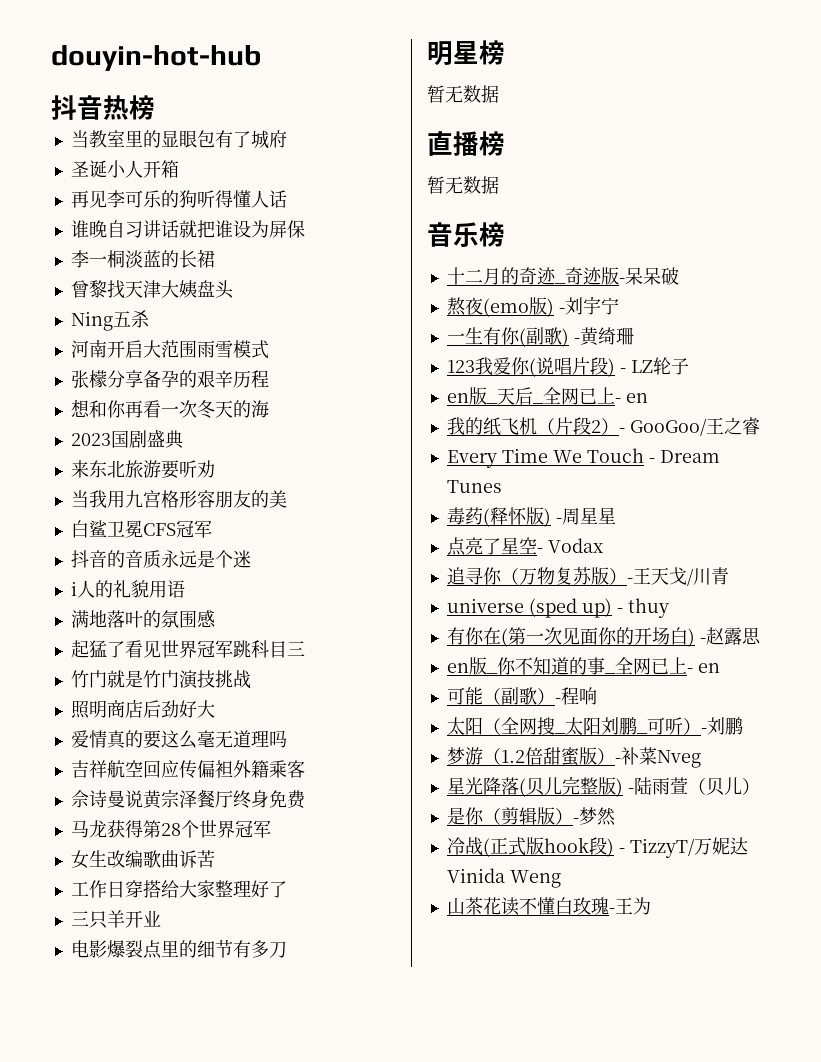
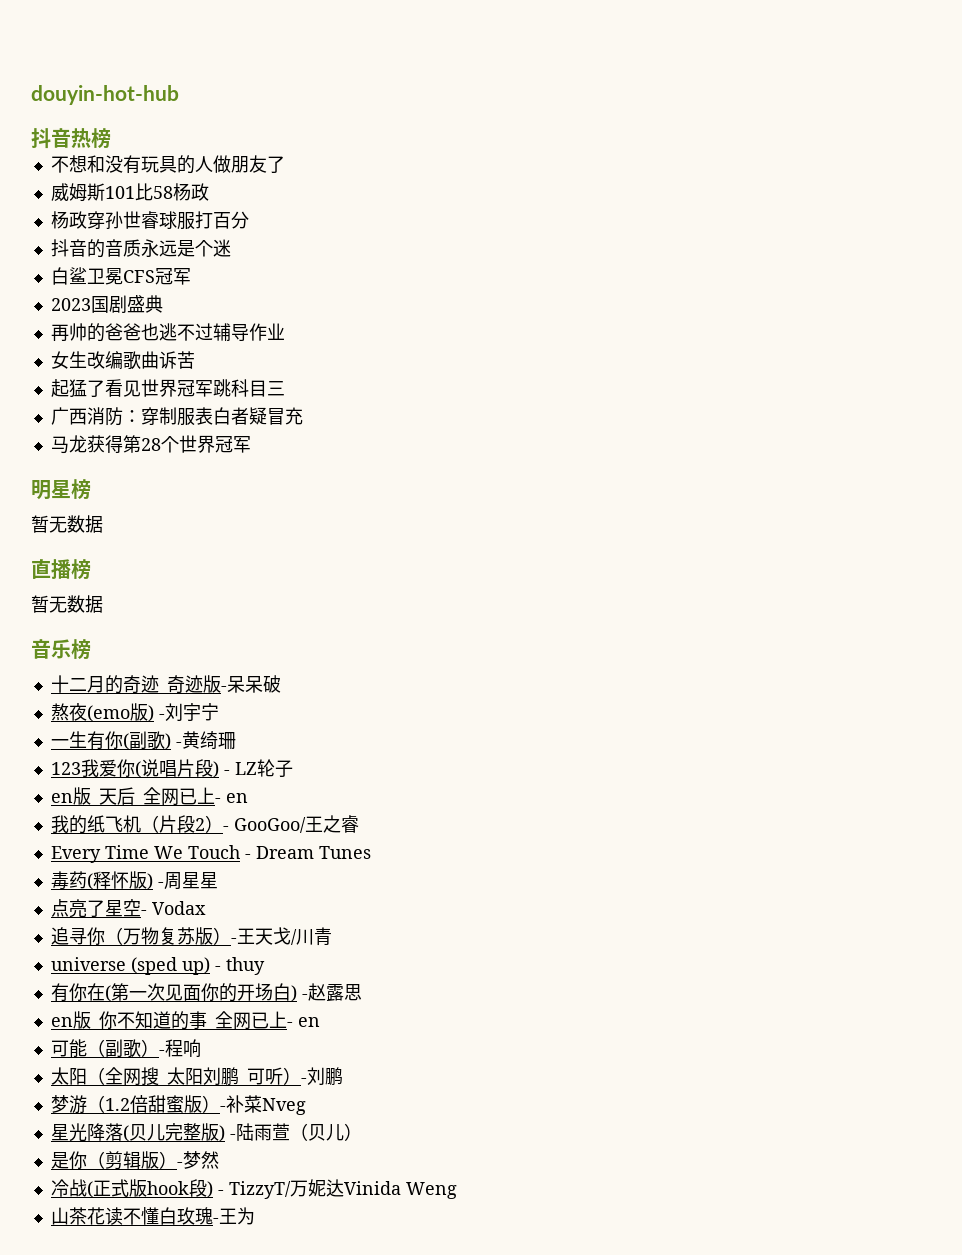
- 当教室里的显眼包有了城府
- 圣诞小人开箱
- 再见李可乐的狗听得懂人话
- 谁晚自习讲话就把谁设为屏保
- 李一桐淡蓝的长裙
- 曾黎找天津大姨盘头
- Ning五杀
- 河南开启大范围雨雪模式
- 张檬分享备孕的艰辛历程
- 想和你再看一次冬天的海
- 2023国剧盛典
- 来东北旅游要听劝
- 当我用九宫格形容朋友的美
- 白鲨卫冕CFS冠军
+ 不想和没有玩具的人做朋友了
+ 威姆斯101比58杨政
+ 杨政穿孙世睿球服打百分
- i人的礼貌用语
- 满地落叶的氛围感
+ 白鲨卫冕CFS冠军
+ 2023国剧盛典
+ 再帅的爸爸也逃不过辅导作业
+ 女生改编歌曲诉苦
- 竹门就是竹门演技挑战
- 照明商店后劲好大
- 爱情真的要这么毫无道理吗
- 吉祥航空回应传偏袒外籍乘客
- 佘诗曼说黄宗泽餐厅终身免费
+ 广西消防：穿制服表白者疑冒充
- 女生改编歌曲诉苦
- 工作日穿搭给大家整理好了
- 三只羊开业
- 电影爆裂点里的细节有多刀

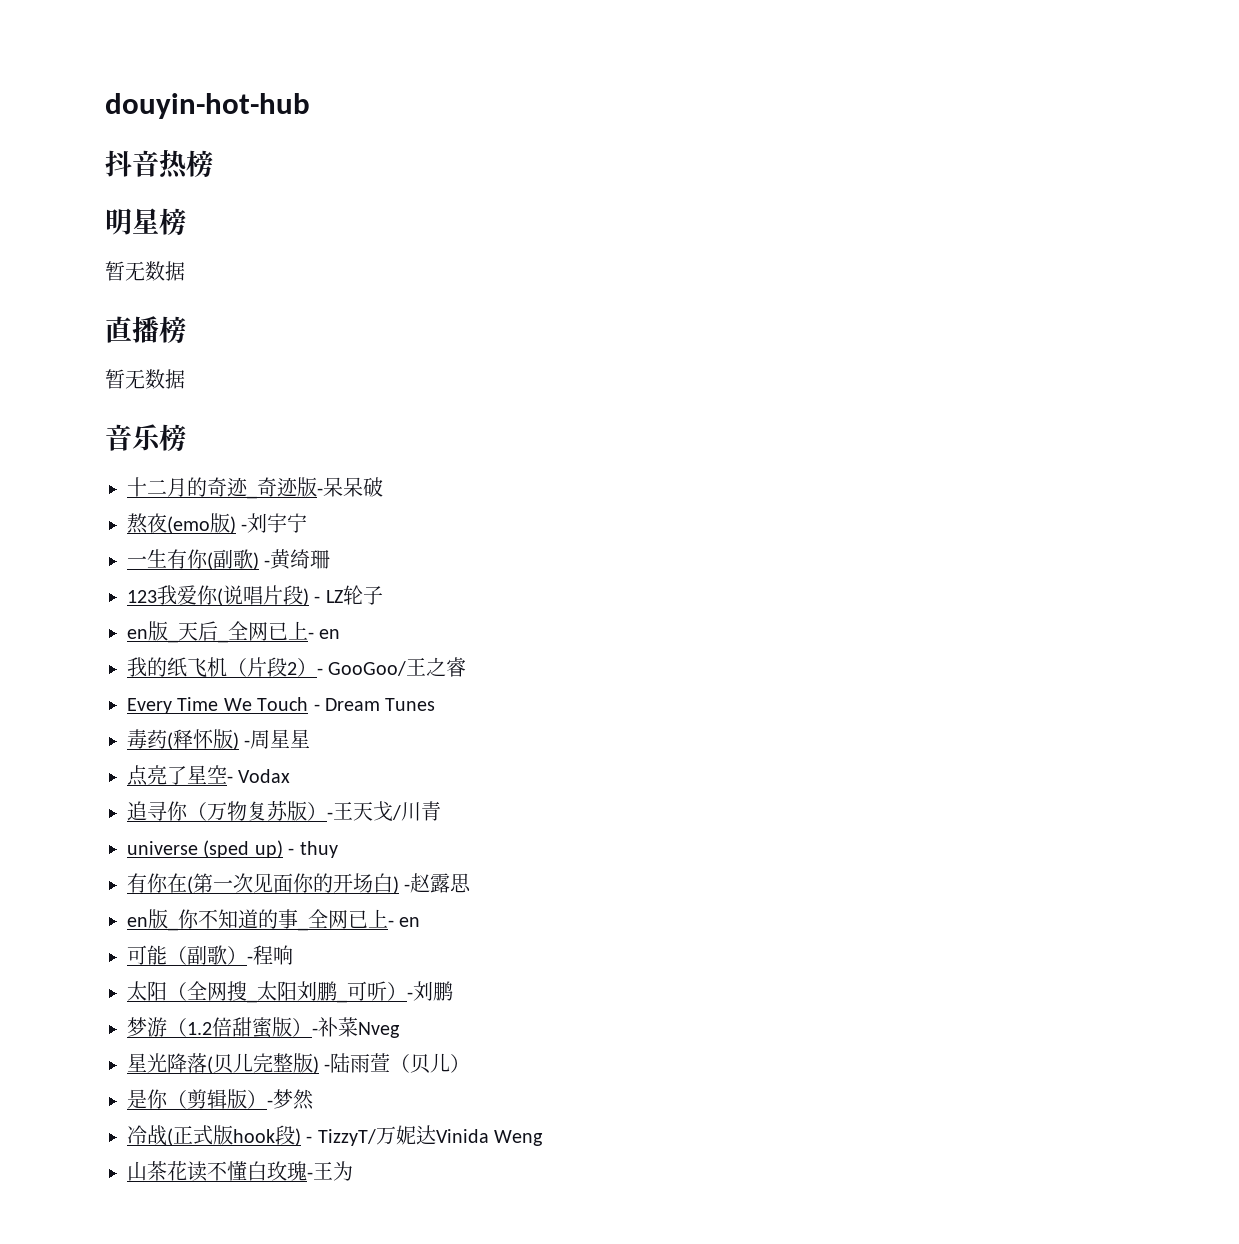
- 不想和没有玩具的人做朋友了
- 威姆斯101比58杨政
- 杨政穿孙世睿球服打百分
- 抖音的音质永远是个迷
- 白鲨卫冕CFS冠军
- 2023国剧盛典
- 再帅的爸爸也逃不过辅导作业
- 女生改编歌曲诉苦
- 起猛了看见世界冠军跳科目三
- 广西消防：穿制服表白者疑冒充
- 马龙获得第28个世界冠军

